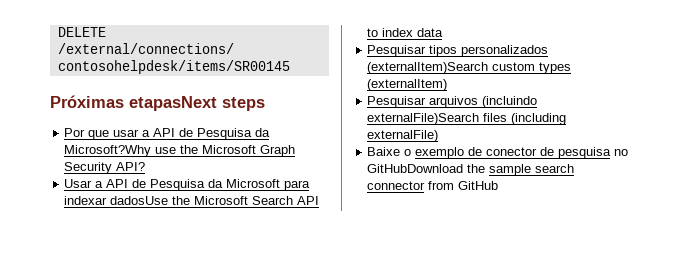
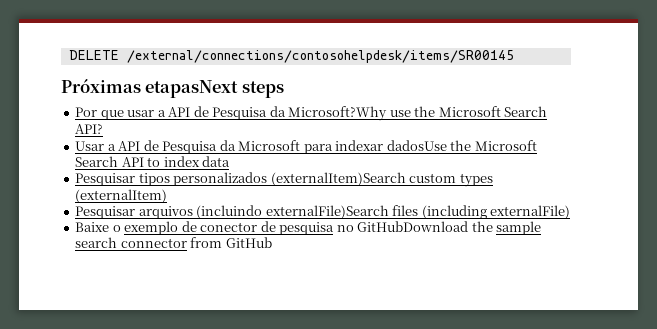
- Por que usar a API de Pesquisa da Microsoft?Why use the Microsoft Graph Security API?
+ Por que usar a API de Pesquisa da Microsoft?Why use the Microsoft Search API?

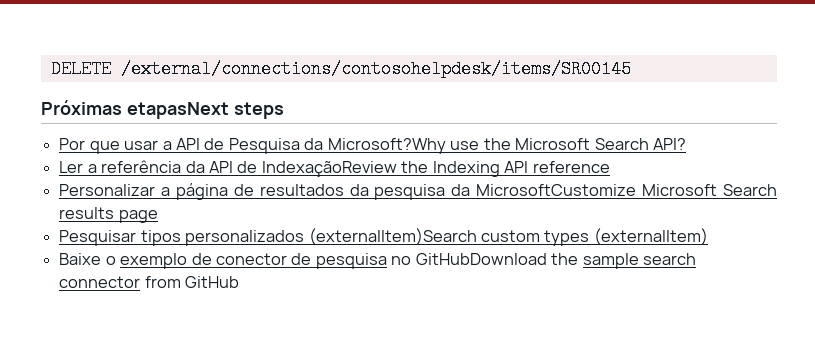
- Usar a API de Pesquisa da Microsoft para indexar dadosUse the Microsoft Search API to index data
+ Ler a referência da API de IndexaçãoReview the Indexing API reference
+ Personalizar a página de resultados da pesquisa da MicrosoftCustomize Microsoft Search results page
- Pesquisar arquivos (incluindo externalFile)Search files (including externalFile)

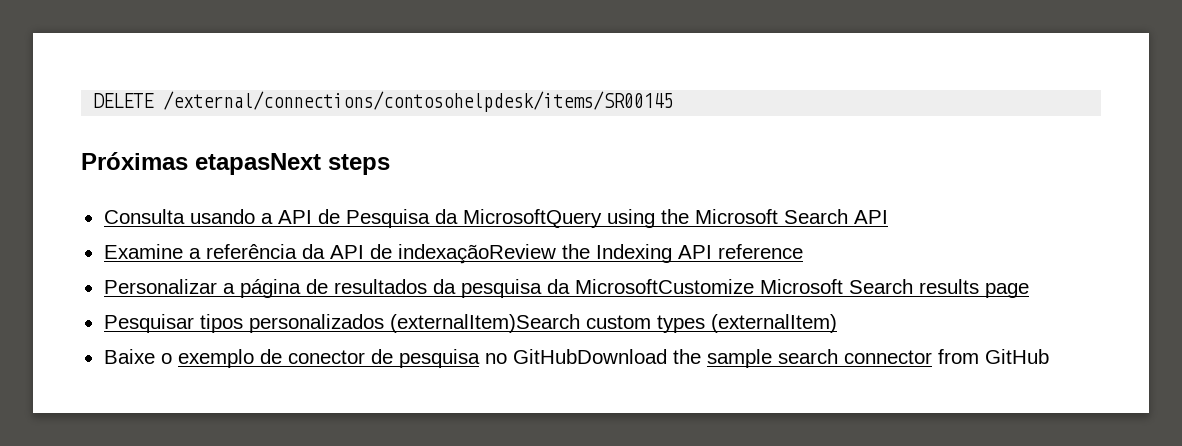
- Por que usar a API de Pesquisa da Microsoft?Why use the Microsoft Search API?
- Ler a referência da API de IndexaçãoReview the Indexing API reference
+ Consulta usando a API de Pesquisa da MicrosoftQuery using the Microsoft Search API
+ Examine a referência da API de indexaçãoReview the Indexing API reference

